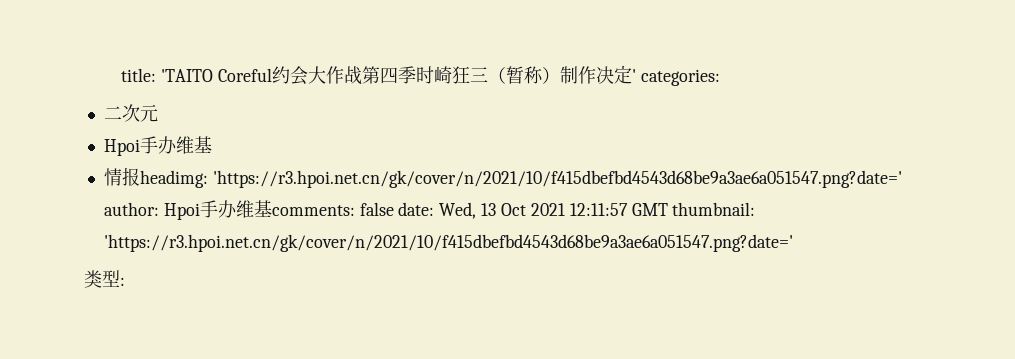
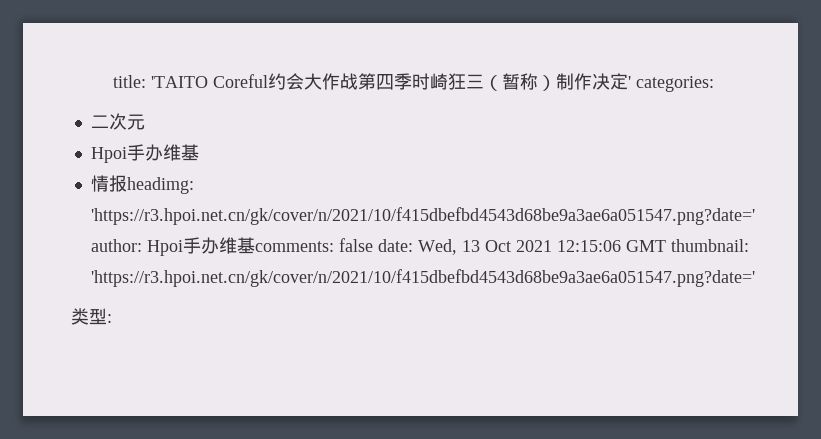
- 情报headimg: 'https://r3.hpoi.net.cn/gk/cover/n/2021/10/f415dbefbd4543d68be9a3ae6a051547.png?date=' author: Hpoi手办维基comments: false date: Wed, 13 Oct 2021 12:11:57 GMT thumbnail: 'https://r3.hpoi.net.cn/gk/cover/n/2021/10/f415dbefbd4543d68be9a3ae6a051547.png?date='
+ 情报headimg: 'https://r3.hpoi.net.cn/gk/cover/n/2021/10/f415dbefbd4543d68be9a3ae6a051547.png?date=' author: Hpoi手办维基comments: false date: Wed, 13 Oct 2021 12:15:06 GMT thumbnail: 'https://r3.hpoi.net.cn/gk/cover/n/2021/10/f415dbefbd4543d68be9a3ae6a051547.png?date='

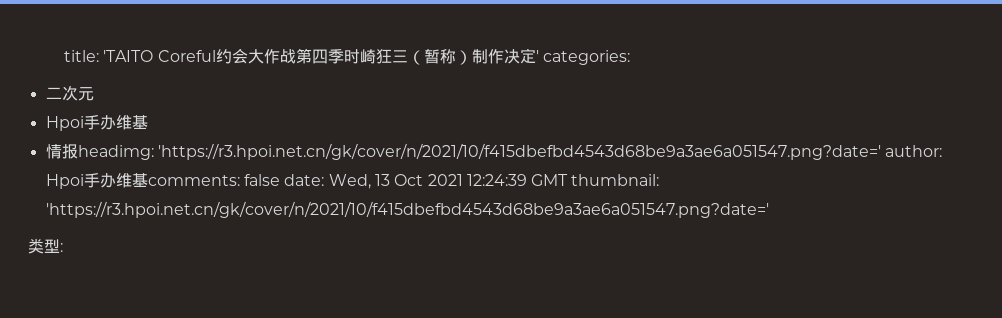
- 情报headimg: 'https://r3.hpoi.net.cn/gk/cover/n/2021/10/f415dbefbd4543d68be9a3ae6a051547.png?date=' author: Hpoi手办维基comments: false date: Wed, 13 Oct 2021 12:15:06 GMT thumbnail: 'https://r3.hpoi.net.cn/gk/cover/n/2021/10/f415dbefbd4543d68be9a3ae6a051547.png?date='
+ 情报headimg: 'https://r3.hpoi.net.cn/gk/cover/n/2021/10/f415dbefbd4543d68be9a3ae6a051547.png?date=' author: Hpoi手办维基comments: false date: Wed, 13 Oct 2021 12:24:39 GMT thumbnail: 'https://r3.hpoi.net.cn/gk/cover/n/2021/10/f415dbefbd4543d68be9a3ae6a051547.png?date='

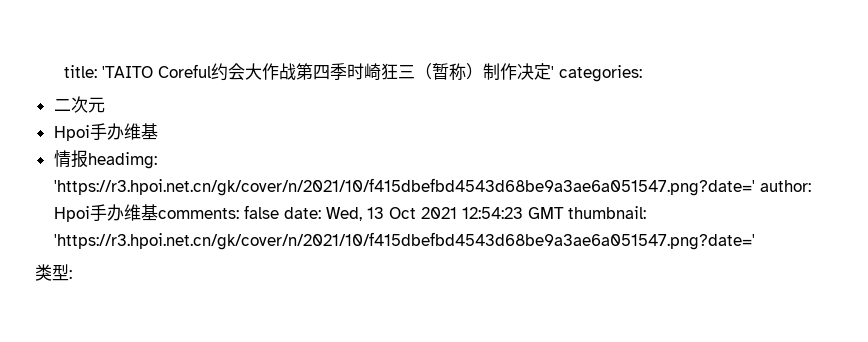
- 情报headimg: 'https://r3.hpoi.net.cn/gk/cover/n/2021/10/f415dbefbd4543d68be9a3ae6a051547.png?date=' author: Hpoi手办维基comments: false date: Wed, 13 Oct 2021 12:24:39 GMT thumbnail: 'https://r3.hpoi.net.cn/gk/cover/n/2021/10/f415dbefbd4543d68be9a3ae6a051547.png?date='
+ 情报headimg: 'https://r3.hpoi.net.cn/gk/cover/n/2021/10/f415dbefbd4543d68be9a3ae6a051547.png?date=' author: Hpoi手办维基comments: false date: Wed, 13 Oct 2021 12:54:23 GMT thumbnail: 'https://r3.hpoi.net.cn/gk/cover/n/2021/10/f415dbefbd4543d68be9a3ae6a051547.png?date='

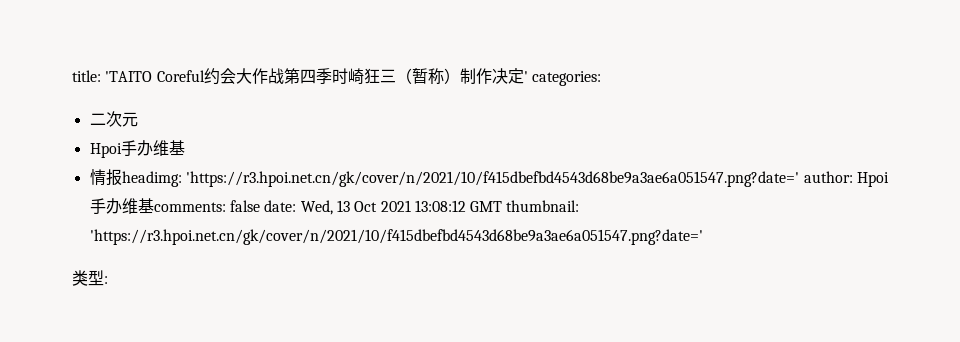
- 情报headimg: 'https://r3.hpoi.net.cn/gk/cover/n/2021/10/f415dbefbd4543d68be9a3ae6a051547.png?date=' author: Hpoi手办维基comments: false date: Wed, 13 Oct 2021 12:54:23 GMT thumbnail: 'https://r3.hpoi.net.cn/gk/cover/n/2021/10/f415dbefbd4543d68be9a3ae6a051547.png?date='
+ 情报headimg: 'https://r3.hpoi.net.cn/gk/cover/n/2021/10/f415dbefbd4543d68be9a3ae6a051547.png?date=' author: Hpoi手办维基comments: false date: Wed, 13 Oct 2021 13:08:12 GMT thumbnail: 'https://r3.hpoi.net.cn/gk/cover/n/2021/10/f415dbefbd4543d68be9a3ae6a051547.png?date='

